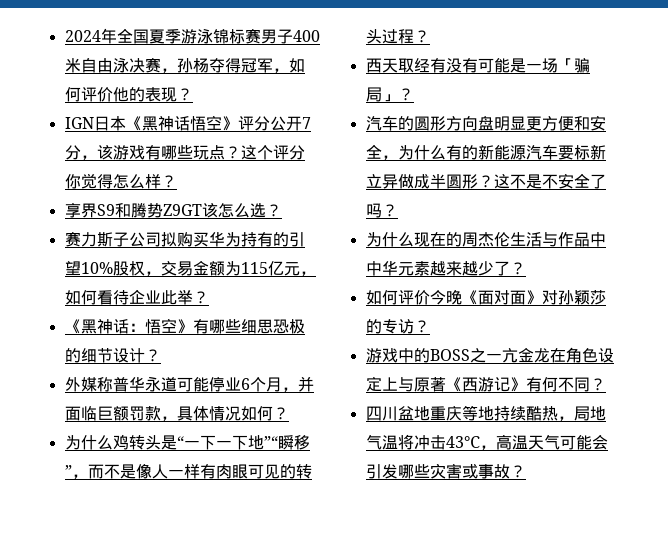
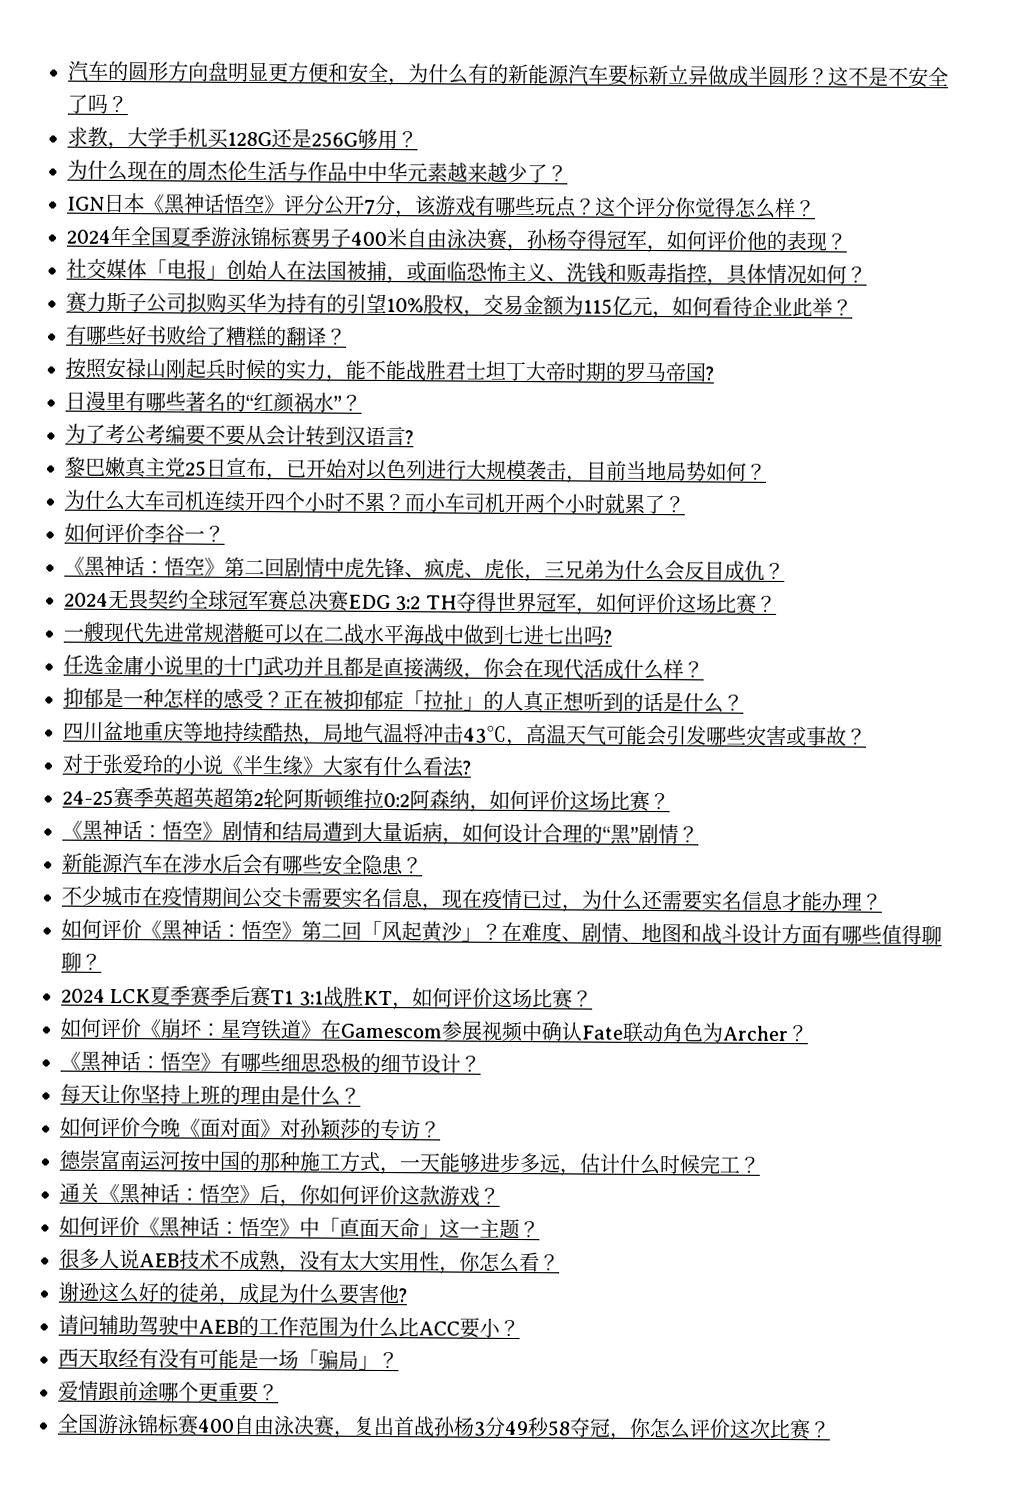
- 2024年全国夏季游泳锦标赛男子400米自由泳决赛，孙杨夺得冠军，如何评价他的表现？
- IGN日本《黑神话悟空》评分公开7分，该游戏有哪些玩点？这个评分你觉得怎么样？
- 享界S9和腾势Z9GT该怎么选？
- 赛力斯子公司拟购买华为持有的引望10%股权，交易金额为115亿元，如何看待企业此举？
- 《黑神话：悟空》有哪些细思恐极的细节设计？
- 外媒称普华永道可能停业6个月，并面临巨额罚款，具体情况如何？
- 为什么鸡转头是“一下一下地”“瞬移”，而不是像人一样有肉眼可见的转头过程？
- 西天取经有没有可能是一场「骗局」？
+ 求教，大学手机买128G还是256G够用？
- 如何评价今晚《面对面》对孙颖莎的专访？
- 游戏中的BOSS之一亢金龙在角色设定上与原著《西游记》有何不同？
+ IGN日本《黑神话悟空》评分公开7分，该游戏有哪些玩点？这个评分你觉得怎么样？
+ 2024年全国夏季游泳锦标赛男子400米自由泳决赛，孙杨夺得冠军，如何评价他的表现？
+ 社交媒体「电报」创始人在法国被捕，或面临恐怖主义、洗钱和贩毒指控，具体情况如何？
+ 赛力斯子公司拟购买华为持有的引望10%股权，交易金额为115亿元，如何看待企业此举？
+ 有哪些好书败给了糟糕的翻译？
+ 按照安禄山刚起兵时候的实力，能不能战胜君士坦丁大帝时期的罗马帝国?
+ 日漫里有哪些著名的“红颜祸水”？
+ 为了考公考编要不要从会计转到汉语言?
+ 黎巴嫩真主党25日宣布，已开始对以色列进行大规模袭击，目前当地局势如何？
+ 为什么大车司机连续开四个小时不累？而小车司机开两个小时就累了？
+ 如何评价李谷一？
+ 《黑神话：悟空》第二回剧情中虎先锋、疯虎、虎伥，三兄弟为什么会反目成仇？
+ 2024无畏契约全球冠军赛总决赛EDG 3:2 TH夺得世界冠军，如何评价这场比赛？
+ 一艘现代先进常规潜艇可以在二战水平海战中做到七进七出吗?
+ 任选金庸小说里的十门武功并且都是直接满级，你会在现代活成什么样？
+ 抑郁是一种怎样的感受？正在被抑郁症「拉扯」的人真正想听到的话是什么？
+ 对于张爱玲的小说《半生缘》大家有什么看法?
+ 24-25赛季英超英超第2轮阿斯顿维拉0:2阿森纳，如何评价这场比赛？
+ 《黑神话：悟空》剧情和结局遭到大量诟病，如何设计合理的“黑”剧情？
+ 新能源汽车在涉水后会有哪些安全隐患？
+ 不少城市在疫情期间公交卡需要实名信息，现在疫情已过，为什么还需要实名信息才能办理？
+ 如何评价《黑神话：悟空》第二回「风起黄沙」？在难度、剧情、地图和战斗设计方面有哪些值得聊聊？
+ 2024 LCK夏季赛季后赛T1 3:1战胜KT，如何评价这场比赛？
+ 如何评价《崩坏：星穹铁道》在Gamescom参展视频中确认Fate联动角色为Archer？
+ 《黑神话：悟空》有哪些细思恐极的细节设计？
+ 每天让你坚持上班的理由是什么？
+ 如何评价今晚《面对面》对孙颖莎的专访？
+ 德崇富南运河按中国的那种施工方式，一天能够进步多远，估计什么时候完工？
+ 通关《黑神话：悟空》后，你如何评价这款游戏？
+ 如何评价《黑神话：悟空》中「直面天命」这一主题？
+ 很多人说AEB技术不成熟，没有太大实用性，你怎么看？
+ 谢逊这么好的徒弟，成昆为什么要害他?
+ 请问辅助驾驶中AEB的工作范围为什么比ACC要小？
+ 西天取经有没有可能是一场「骗局」？
+ 爱情跟前途哪个更重要？
+ 全国游泳锦标赛400自由泳决赛，复出首战孙杨3分49秒58夺冠，你怎么评价这次比赛？

